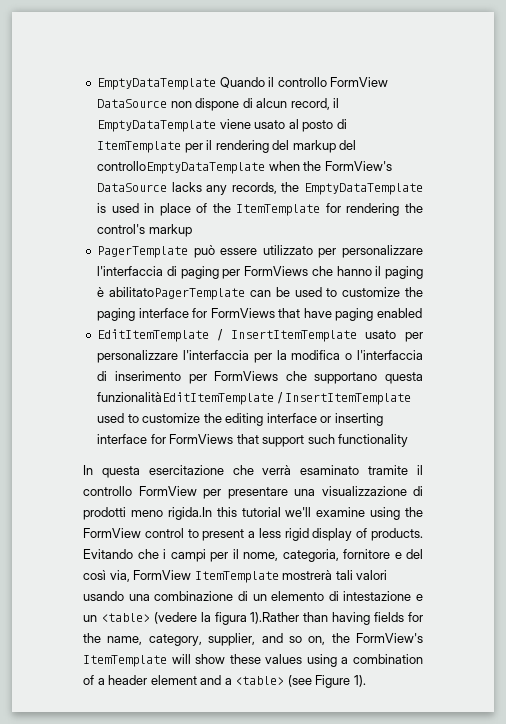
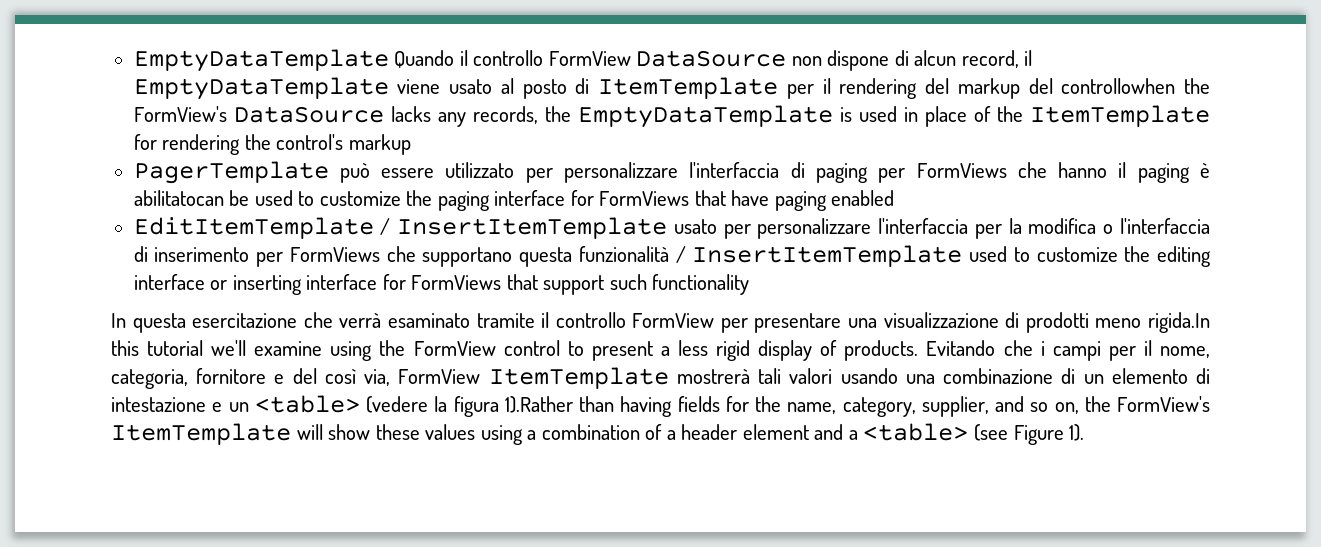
- EmptyDataTemplate Quando il controllo FormView DataSource non dispone di alcun record, il EmptyDataTemplate viene usato al posto di ItemTemplate per il rendering del markup del controlloEmptyDataTemplate when the FormView's DataSource lacks any records, the EmptyDataTemplate is used in place of the ItemTemplate for rendering the control's markup
+ EmptyDataTemplate Quando il controllo FormView DataSource non dispone di alcun record, il EmptyDataTemplate viene usato al posto di ItemTemplate per il rendering del markup del controllowhen the FormView's DataSource lacks any records, the EmptyDataTemplate is used in place of the ItemTemplate for rendering the control's markup
- PagerTemplate può essere utilizzato per personalizzare l'interfaccia di paging per FormViews che hanno il paging è abilitatoPagerTemplate can be used to customize the paging interface for FormViews that have paging enabled
+ PagerTemplate può essere utilizzato per personalizzare l'interfaccia di paging per FormViews che hanno il paging è abilitatocan be used to customize the paging interface for FormViews that have paging enabled
- EditItemTemplate / InsertItemTemplate usato per personalizzare l'interfaccia per la modifica o l'interfaccia di inserimento per FormViews che supportano questa funzionalitàEditItemTemplate / InsertItemTemplate used to customize the editing interface or inserting interface for FormViews that support such functionality
+ EditItemTemplate / InsertItemTemplate usato per personalizzare l'interfaccia per la modifica o l'interfaccia di inserimento per FormViews che supportano questa funzionalità / InsertItemTemplate used to customize the editing interface or inserting interface for FormViews that support such functionality

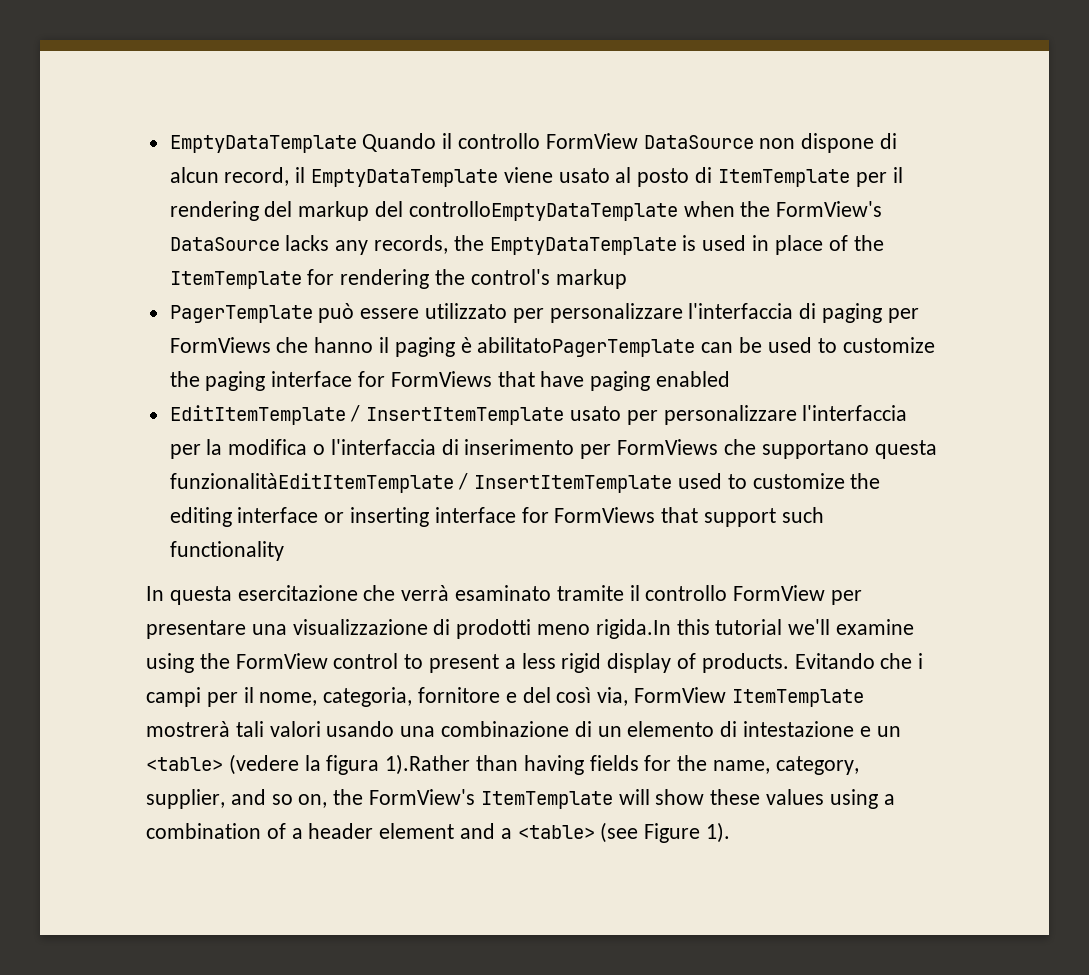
- EmptyDataTemplate Quando il controllo FormView DataSource non dispone di alcun record, il EmptyDataTemplate viene usato al posto di ItemTemplate per il rendering del markup del controllowhen the FormView's DataSource lacks any records, the EmptyDataTemplate is used in place of the ItemTemplate for rendering the control's markup
+ EmptyDataTemplate Quando il controllo FormView DataSource non dispone di alcun record, il EmptyDataTemplate viene usato al posto di ItemTemplate per il rendering del markup del controlloEmptyDataTemplate when the FormView's DataSource lacks any records, the EmptyDataTemplate is used in place of the ItemTemplate for rendering the control's markup
- PagerTemplate può essere utilizzato per personalizzare l'interfaccia di paging per FormViews che hanno il paging è abilitatocan be used to customize the paging interface for FormViews that have paging enabled
+ PagerTemplate può essere utilizzato per personalizzare l'interfaccia di paging per FormViews che hanno il paging è abilitatoPagerTemplate can be used to customize the paging interface for FormViews that have paging enabled
- EditItemTemplate / InsertItemTemplate usato per personalizzare l'interfaccia per la modifica o l'interfaccia di inserimento per FormViews che supportano questa funzionalità / InsertItemTemplate used to customize the editing interface or inserting interface for FormViews that support such functionality
+ EditItemTemplate / InsertItemTemplate usato per personalizzare l'interfaccia per la modifica o l'interfaccia di inserimento per FormViews che supportano questa funzionalitàEditItemTemplate / InsertItemTemplate used to customize the editing interface or inserting interface for FormViews that support such functionality

